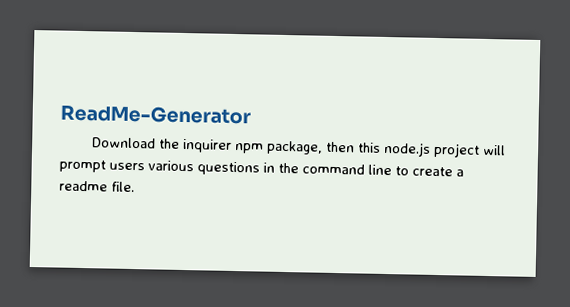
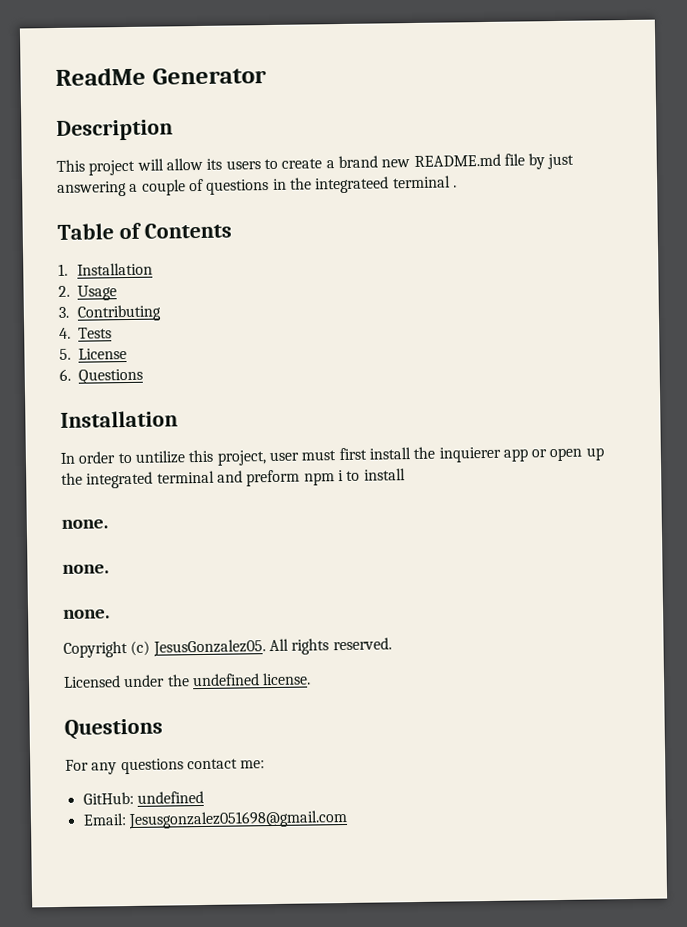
- ReadMe-Generator
- Download the inquirer npm package, then this node.js project will prompt users various questions in the command line to create a readme file.
+ ReadMe Generator
+ Description
+ This project will allow its users to create a brand new README.md file by just answering a couple of questions in the integrateed terminal .
+ Table of Contents
+ 1. Installation
+ 2. Usage
+ 3. Contributing
+ 4. Tests
+ 5. License
+ 6. Questions
+ Installation
+ In order to untilize this project, user must first install the inquierer app or open up the integrated terminal and preform npm i to install
+ none.
+ none.
+ none.
+ Copyright (c) JesusGonzalez05. All rights reserved.
+ Licensed under the undefined license.
+ Questions
+ For any questions contact me:
+ GitHub: undefined
+ Email: Jesusgonzalez051698@gmail.com

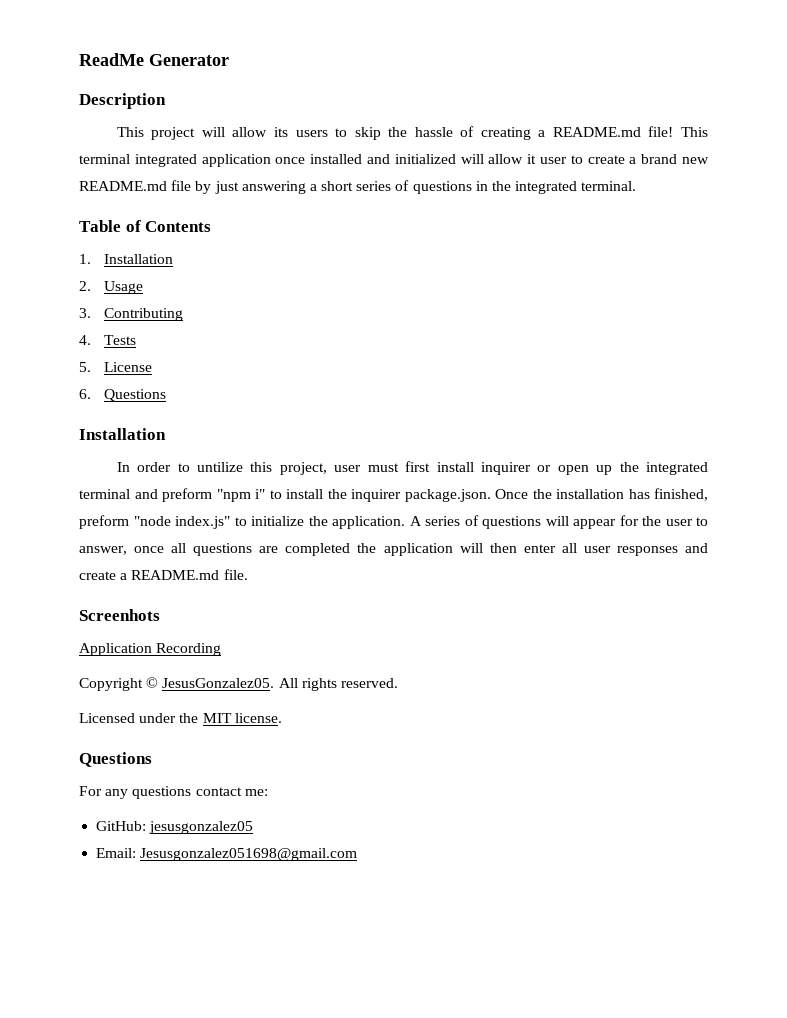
- This project will allow its users to create a brand new README.md file by just answering a couple of questions in the integrateed terminal .
+ This project will allow its users to skip the hassle of creating a README.md file! This terminal integrated application once installed and initialized will allow it user to create a brand new README.md file by just answering a short series of questions in the integrated terminal.
- In order to untilize this project, user must first install the inquierer app or open up the integrated terminal and preform npm i to install
- none.
- none.
- none.
+ In order to untilize this project, user must first install inquirer or open up the integrated terminal and preform "npm i" to install the inquirer package.json. Once the installation has finished, preform "node index.js" to initialize the application. A series of questions will appear for the user to answer, once all questions are completed the application will then enter all user responses and create a README.md file.
+ Screenhots
+ Application Recording
- Copyright (c) JesusGonzalez05.
+ Copyright © JesusGonzalez05.
- Licensed under the undefined license.
+ Licensed under the MIT license.
- GitHub: undefined
+ GitHub: jesusgonzalez05

